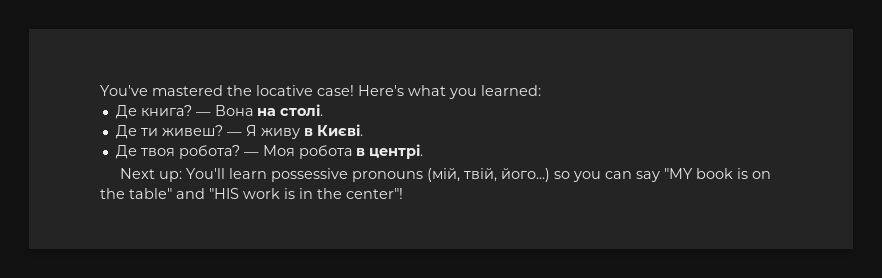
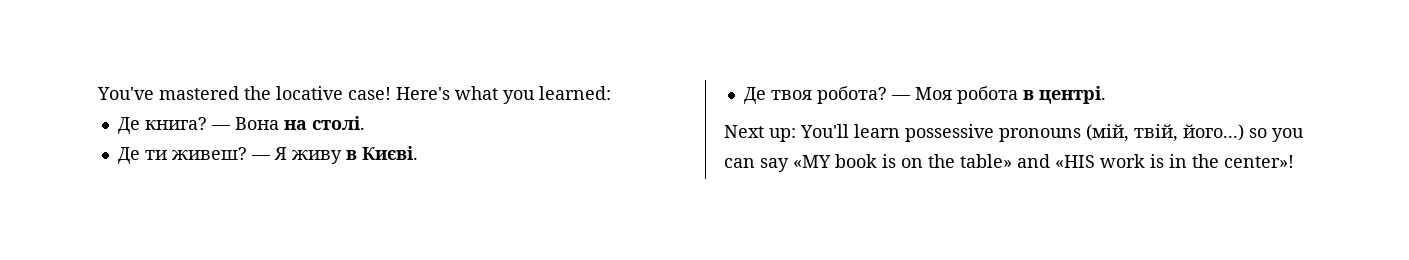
- Next up: You'll learn possessive pronouns (мій, твій, його...) so you can say "MY book is on the table" and "HIS work is in the center"!
+ Next up: You'll learn possessive pronouns (мій, твій, його...) so you can say «MY book is on the table» and «HIS work is in the center»!

